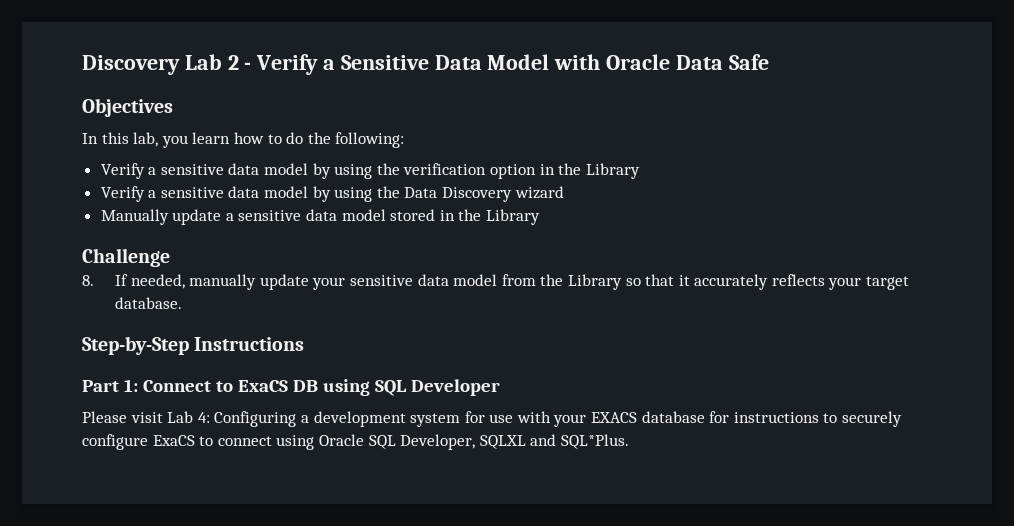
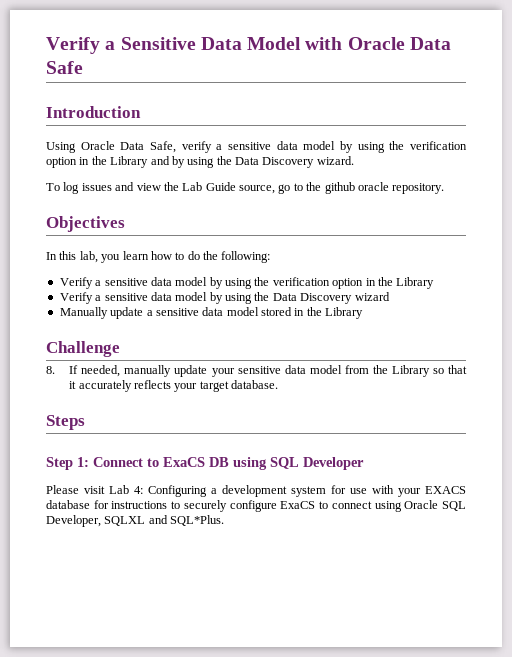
- Discovery Lab 2 - Verify a Sensitive Data Model with Oracle Data Safe
+ Verify a Sensitive Data Model with Oracle Data Safe
+ Introduction
+ Using Oracle Data Safe, verify a sensitive data model by using the verification option in the Library and by using the Data Discovery wizard.
+ To log issues and view the Lab Guide source, go to the github oracle repository.
- Step-by-Step Instructions
- Part 1: Connect to ExaCS DB using SQL Developer
+ Steps
+ Step 1: Connect to ExaCS DB using SQL Developer

